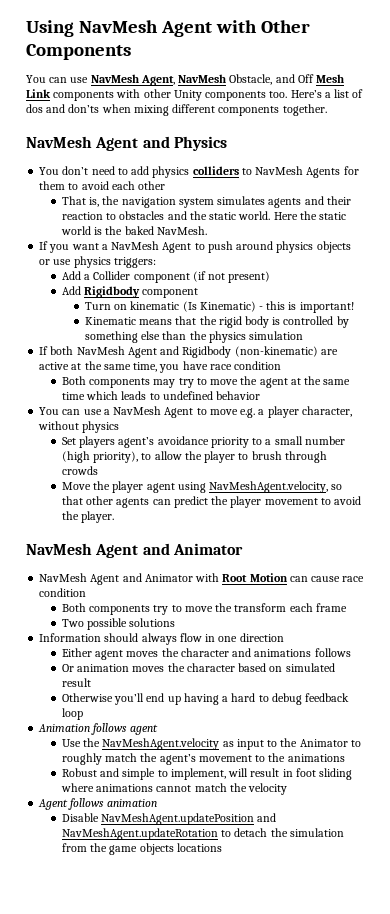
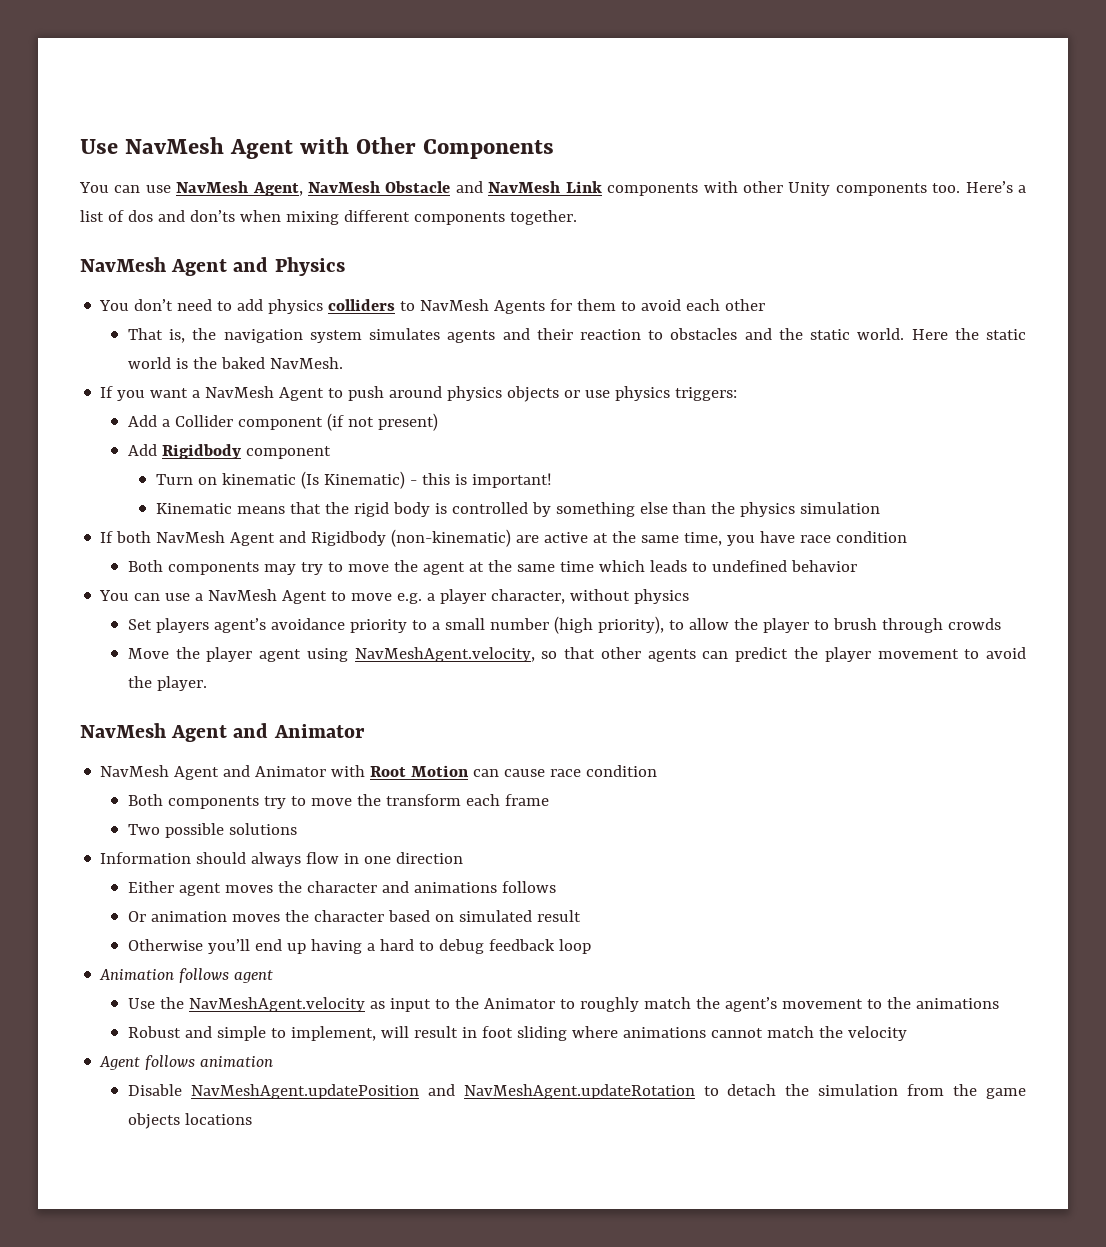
- Using NavMesh Agent with Other Components
+ Use NavMesh Agent with Other Components
- You can use NavMesh Agent, NavMesh Obstacle, and Off Mesh Link components with other Unity components too.
+ You can use NavMesh Agent, NavMesh Obstacle and NavMesh Link components with other Unity components too.

